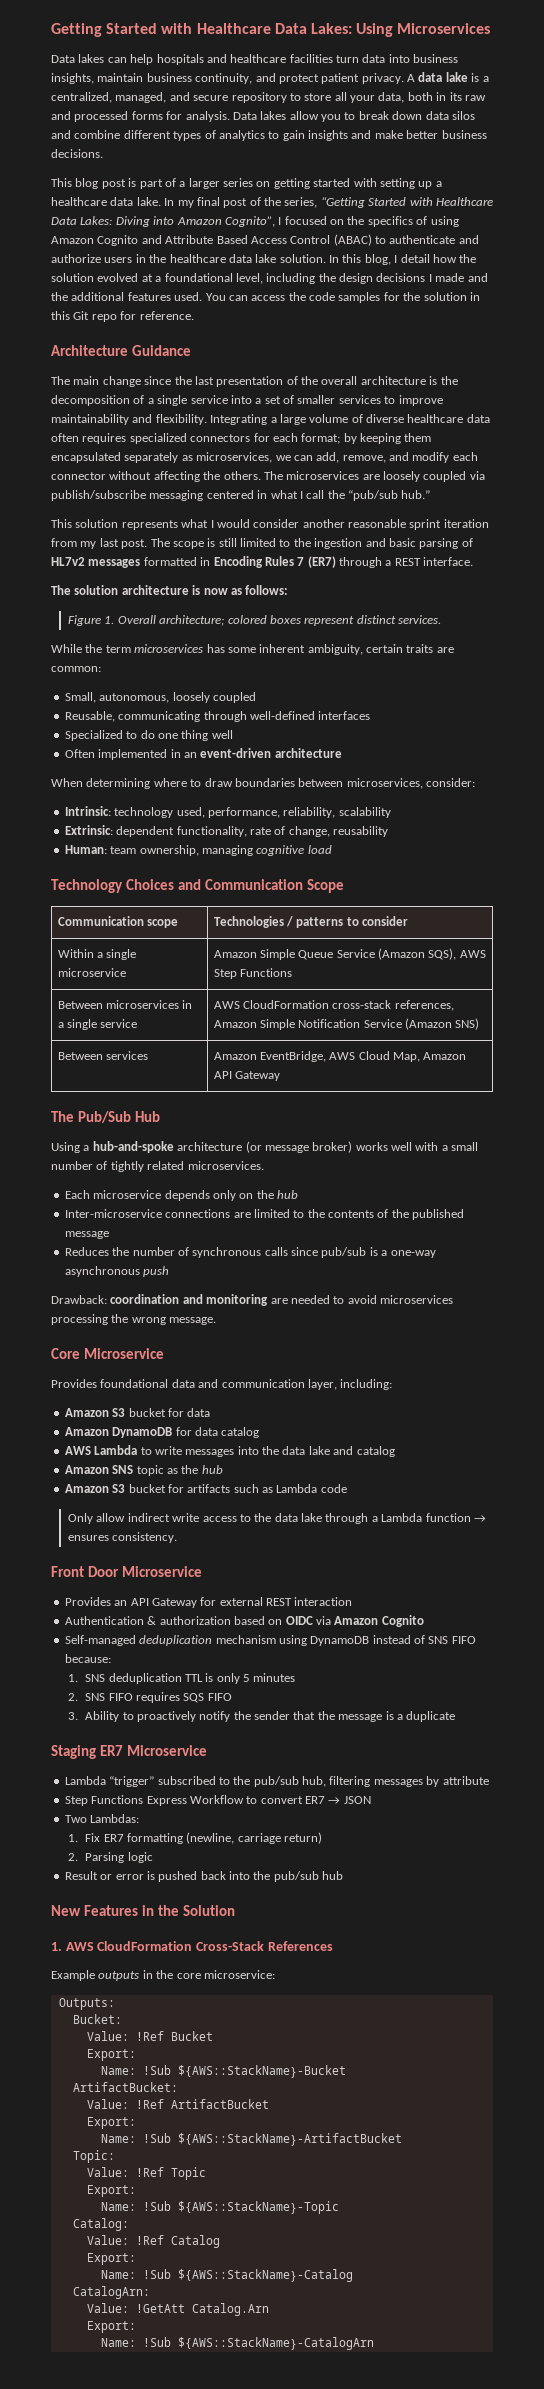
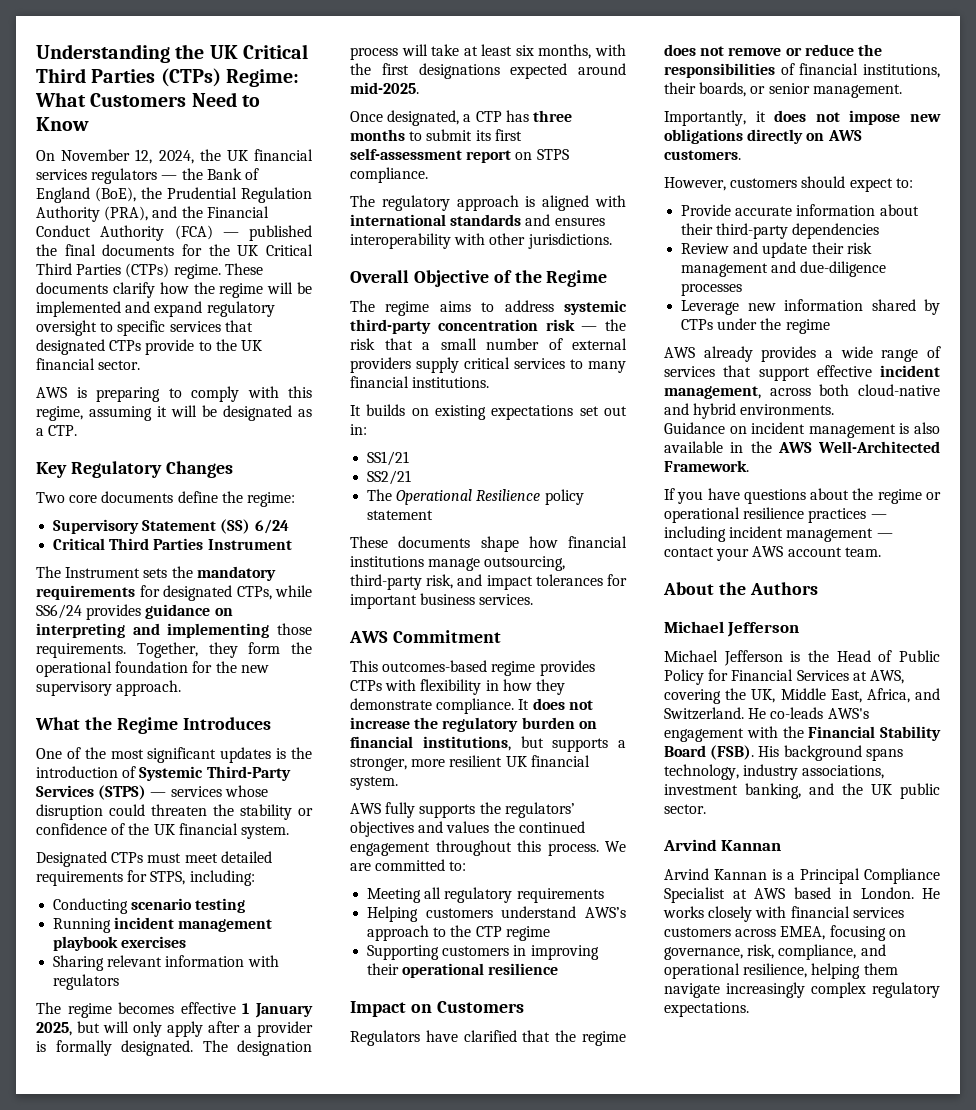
- Getting Started with Healthcare Data Lakes: Using Microservices
- Data lakes can help hospitals and healthcare facilities turn data into business insights, maintain business continuity, and protect patient privacy. A data lake is a centralized, managed, and secure repository to store all your data, both in its raw and processed forms for analysis. Data lakes allow you to break down data silos and combine different types of analytics to gain insights and make better business decisions.
- This blog post is part of a larger series on getting started with setting up a healthcare data lake. In my final post of the series, “Getting Started with Healthcare Data Lakes: Diving into Amazon Cognito”, I focused on the specifics of using Amazon Cognito and Attribute Based Access Control (ABAC) to authenticate and authorize users in the healthcare data lake solution. In this blog, I detail how the solution evolved at a foundational level, including the design decisions I made and the additional features used. You can access the code samples for the solution in this Git repo for reference.
- Architecture Guidance
- The main change since the last presentation of the overall architecture is the decomposition of a single service into a set of smaller services to improve maintainability and flexibility. Integrating a large volume of diverse healthcare data often requires specialized connectors for each format; by keeping them encapsulated separately as microservices, we can add, remove, and modify each connector without affecting the others. The microservices are loosely coupled via publish/subscribe messaging centered in what I call the “pub/sub hub.”
- This solution represents what I would consider another reasonable sprint iteration from my last post. The scope is still limited to the ingestion and basic parsing of HL7v2 messages formatted in Encoding Rules 7 (ER7) through a REST interface.
- The solution architecture is now as follows:
- Figure 1. Overall architecture; colored boxes represent distinct services.
- While the term microservices has some inherent ambiguity, certain traits are common:
- Small, autonomous, loosely coupled
- Reusable, communicating through well-defined interfaces
- Specialized to do one thing well
- Often implemented in an event-driven architecture
- When determining where to draw boundaries between microservices, consider:
- Intrinsic: technology used, performance, reliability, scalability
- Extrinsic: dependent functionality, rate of change, reusability
- Human: team ownership, managing cognitive load
- Technology Choices and Communication Scope
- Communication scope | Technologies / patterns to consider
- Within a single microservice | Amazon Simple Queue Service (Amazon SQS), AWS Step Functions
- Between microservices in a single service | AWS CloudFormation cross-stack references, Amazon Simple Notification Service (Amazon SNS)
- Between services | Amazon EventBridge, AWS Cloud Map, Amazon API Gateway
- The Pub/Sub Hub
- Using a hub-and-spoke architecture (or message broker) works well with a small number of tightly related microservices.
- Each microservice depends only on the hub
- Inter-microservice connections are limited to the contents of the published message
- Reduces the number of synchronous calls since pub/sub is a one-way asynchronous push
- Drawback: coordination and monitoring are needed to avoid microservices processing the wrong message.
- Core Microservice
- Provides foundational data and communication layer, including:
- Amazon S3 bucket for data
- Amazon DynamoDB for data catalog
- AWS Lambda to write messages into the data lake and catalog
- Amazon SNS topic as the hub
- Amazon S3 bucket for artifacts such as Lambda code
- Only allow indirect write access to the data lake through a Lambda function → ensures consistency.
- Front Door Microservice
- Provides an API Gateway for external REST interaction
- Authentication & authorization based on OIDC via Amazon Cognito
- Self-managed deduplication mechanism using DynamoDB instead of SNS FIFO because:
- 1. SNS deduplication TTL is only 5 minutes
- 2. SNS FIFO requires SQS FIFO
- 3. Ability to proactively notify the sender that the message is a duplicate
- Staging ER7 Microservice
- Lambda “trigger” subscribed to the pub/sub hub, filtering messages by attribute
- Step Functions Express Workflow to convert ER7 → JSON
- Two Lambdas:
- 1. Fix ER7 formatting (newline, carriage return)
- 2. Parsing logic
- Result or error is pushed back into the pub/sub hub
- New Features in the Solution
- 1. AWS CloudFormation Cross-Stack References
- Example outputs in the core microservice:
- Outputs:
- Bucket:
- Value: !Ref Bucket
- Export:
- Name: !Sub ${AWS::StackName}-Bucket
- ArtifactBucket:
- Value: !Ref ArtifactBucket
- Export:
- Name: !Sub ${AWS::StackName}-ArtifactBucket
- Topic:
- Value: !Ref Topic
- Export:
- Name: !Sub ${AWS::StackName}-Topic
- Catalog:
- Value: !Ref Catalog
- Export:
- Name: !Sub ${AWS::StackName}-Catalog
- CatalogArn:
- Value: !GetAtt Catalog.Arn
- Export:
- Name: !Sub ${AWS::StackName}-CatalogArn
+ Understanding the UK Critical Third Parties (CTPs) Regime: What Customers Need to Know
+ On November 12, 2024, the UK financial services regulators — the Bank of England (BoE), the Prudential Regulation Authority (PRA), and the Financial Conduct Authority (FCA) — published the final documents for the UK Critical Third Parties (CTPs) regime. These documents clarify how the regime will be implemented and expand regulatory oversight to specific services that designated CTPs provide to the UK financial sector.
+ AWS is preparing to comply with this regime, assuming it will be designated as a CTP.
+ Key Regulatory Changes
+ Two core documents define the regime:
+ Supervisory Statement (SS) 6/24
+ Critical Third Parties Instrument
+ The Instrument sets the mandatory requirements for designated CTPs, while SS6/24 provides guidance on interpreting and implementing those requirements. Together, they form the operational foundation for the new supervisory approach.
+ What the Regime Introduces
+ One of the most significant updates is the introduction of Systemic Third-Party Services (STPS) — services whose disruption could threaten the stability or confidence of the UK financial system.
+ Designated CTPs must meet detailed requirements for STPS, including:
+ Conducting scenario testing
+ Running incident management playbook exercises
+ Sharing relevant information with regulators
+ The regime becomes effective 1 January 2025, but will only apply after a provider is formally designated. The designation process will take at least six months, with the first designations expected around mid-2025.
+ Once designated, a CTP has three months to submit its first self-assessment report on STPS compliance.
+ The regulatory approach is aligned with international standards and ensures interoperability with other jurisdictions.
+ Overall Objective of the Regime
+ The regime aims to address systemic third-party concentration risk — the risk that a small number of external providers supply critical services to many financial institutions.
+ It builds on existing expectations set out in:
+ SS1/21
+ SS2/21
+ The Operational Resilience policy statement
+ These documents shape how financial institutions manage outsourcing, third-party risk, and impact tolerances for important business services.
+ AWS Commitment
+ This outcomes-based regime provides CTPs with flexibility in how they demonstrate compliance. It does not increase the regulatory burden on financial institutions, but supports a stronger, more resilient UK financial system.
+ AWS fully supports the regulators’ objectives and values the continued engagement throughout this process. We are committed to:
+ Meeting all regulatory requirements
+ Helping customers understand AWS’s approach to the CTP regime
+ Supporting customers in improving their operational resilience
+ Impact on Customers
+ Regulators have clarified that the regime does not remove or reduce the responsibilities of financial institutions, their boards, or senior management.
+ Importantly, it does not impose new obligations directly on AWS customers.
+ However, customers should expect to:
+ Provide accurate information about their third-party dependencies
+ Review and update their risk management and due-diligence processes
+ Leverage new information shared by CTPs under the regime
+ AWS already provides a wide range of services that support effective incident management, across both cloud-native and hybrid environments.
+ Guidance on incident management is also available in the AWS Well-Architected Framework.
+ If you have questions about the regime or operational resilience practices — including incident management — contact your AWS account team.
+ About the Authors
+ Michael Jefferson
+ Michael Jefferson is the Head of Public Policy for Financial Services at AWS, covering the UK, Middle East, Africa, and Switzerland. He co-leads AWS's engagement with the Financial Stability Board (FSB). His background spans technology, industry associations, investment banking, and the UK public sector.
+ Arvind Kannan
+ Arvind Kannan is a Principal Compliance Specialist at AWS based in London. He works closely with financial services customers across EMEA, focusing on governance, risk, compliance, and operational resilience, helping them navigate increasingly complex regulatory expectations.

